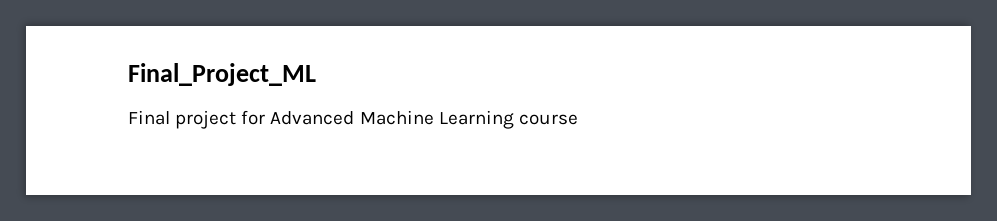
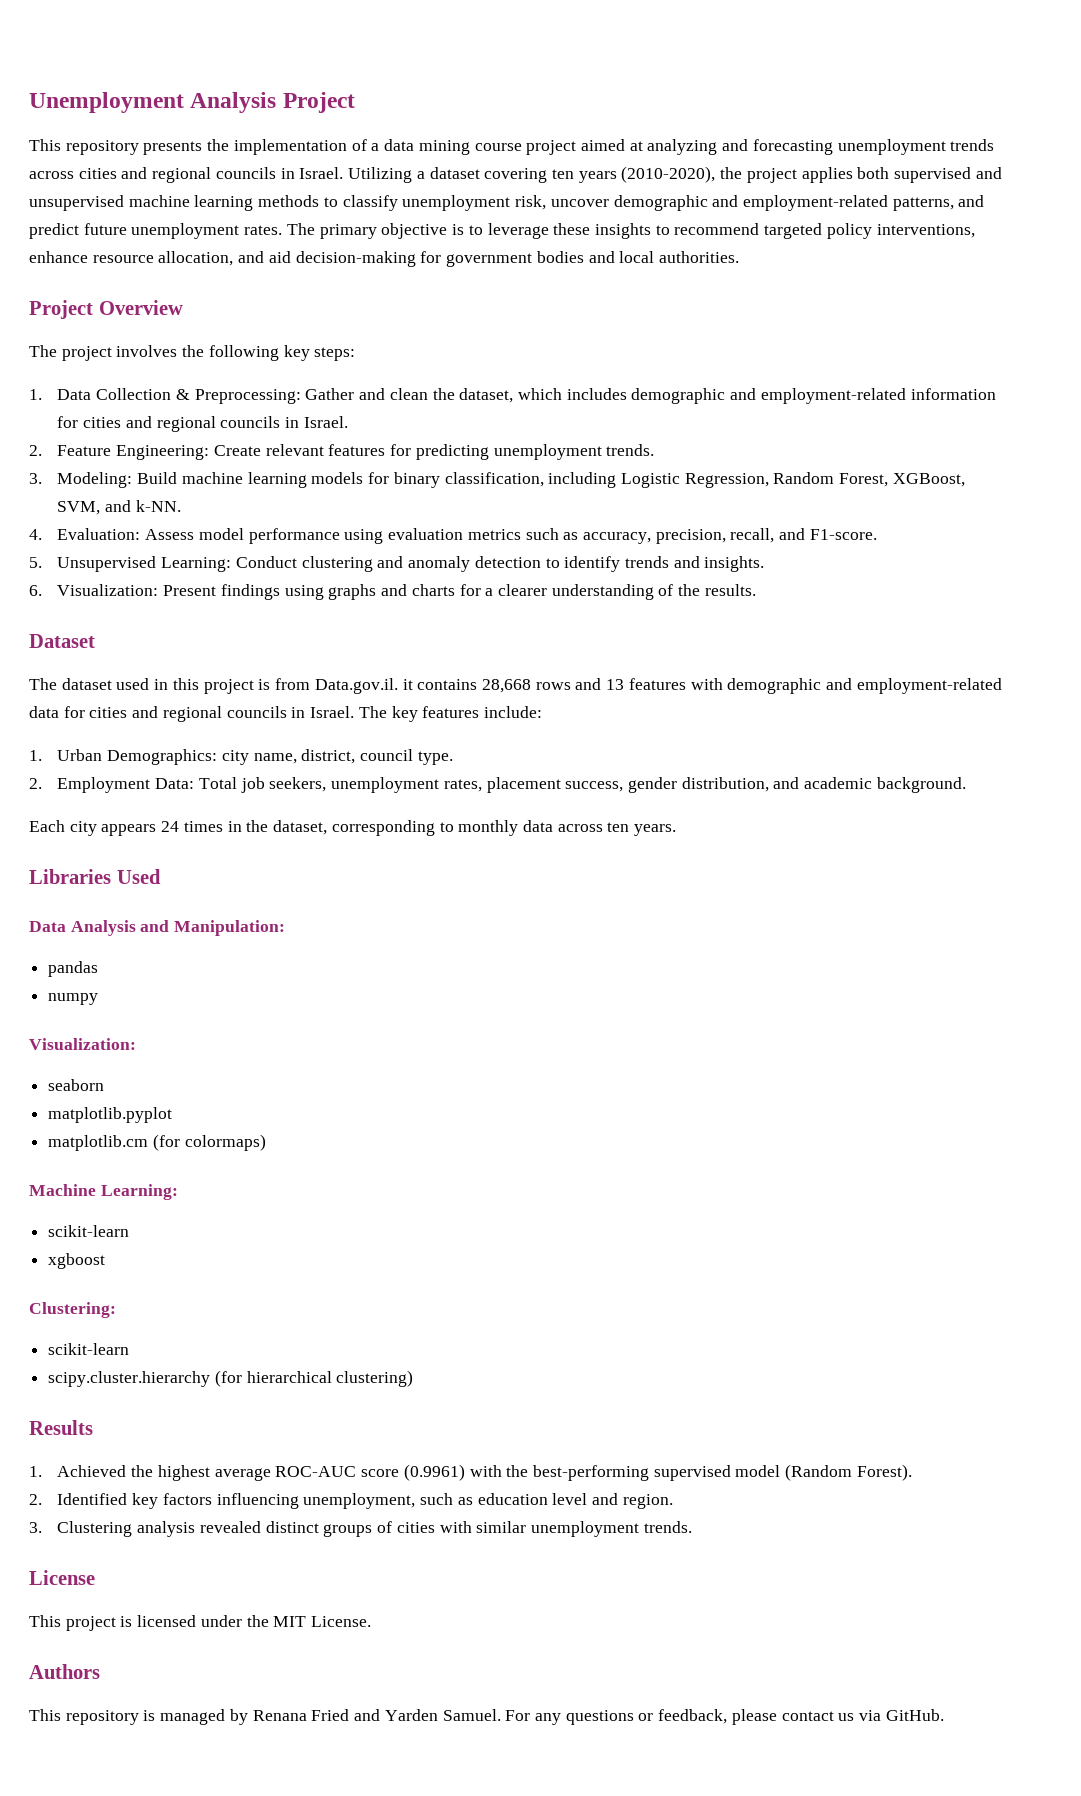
- Final_Project_ML
- Final project for Advanced Machine Learning course
+ Unemployment Analysis Project
+ This repository presents the implementation of a data mining course project aimed at analyzing and forecasting unemployment trends across cities and regional councils in Israel. Utilizing a dataset covering ten years (2010-2020), the project applies both supervised and unsupervised machine learning methods to classify unemployment risk, uncover demographic and employment-related patterns, and predict future unemployment rates. The primary objective is to leverage these insights to recommend targeted policy interventions, enhance resource allocation, and aid decision-making for government bodies and local authorities.
+ Project Overview
+ The project involves the following key steps:
+ 1. Data Collection & Preprocessing: Gather and clean the dataset, which includes demographic and employment-related information for cities and regional councils in Israel.
+ 2. Feature Engineering: Create relevant features for predicting unemployment trends.
+ 3. Modeling: Build machine learning models for binary classification, including Logistic Regression, Random Forest, XGBoost, SVM, and k-NN.
+ 4. Evaluation: Assess model performance using evaluation metrics such as accuracy, precision, recall, and F1-score.
+ 5. Unsupervised Learning: Conduct clustering and anomaly detection to identify trends and insights.
+ 6. Visualization: Present findings using graphs and charts for a clearer understanding of the results.
+ Dataset
+ The dataset used in this project is from Data.gov.il. it contains 28,668 rows and 13 features with demographic and employment-related data for cities and regional councils in Israel. The key features include:
+ 1. Urban Demographics: city name, district, council type.
+ 2. Employment Data: Total job seekers, unemployment rates, placement success, gender distribution, and academic background.
+ Each city appears 24 times in the dataset, corresponding to monthly data across ten years.
+ Libraries Used
+ Data Analysis and Manipulation:
+ pandas
+ numpy
+ Visualization:
+ seaborn
+ matplotlib.pyplot
+ matplotlib.cm (for colormaps)
+ Machine Learning:
+ scikit-learn
+ xgboost
+ Clustering:
+ scikit-learn
+ scipy.cluster.hierarchy (for hierarchical clustering)
+ Results
+ 1. Achieved the highest average ROC-AUC score (0.9961) with the best-performing supervised model (Random Forest).
+ 2. Identified key factors influencing unemployment, such as education level and region.
+ 3. Clustering analysis revealed distinct groups of cities with similar unemployment trends.
+ License
+ This project is licensed under the MIT License.
+ Authors
+ This repository is managed by Renana Fried and Yarden Samuel. For any questions or feedback, please contact us via GitHub.

